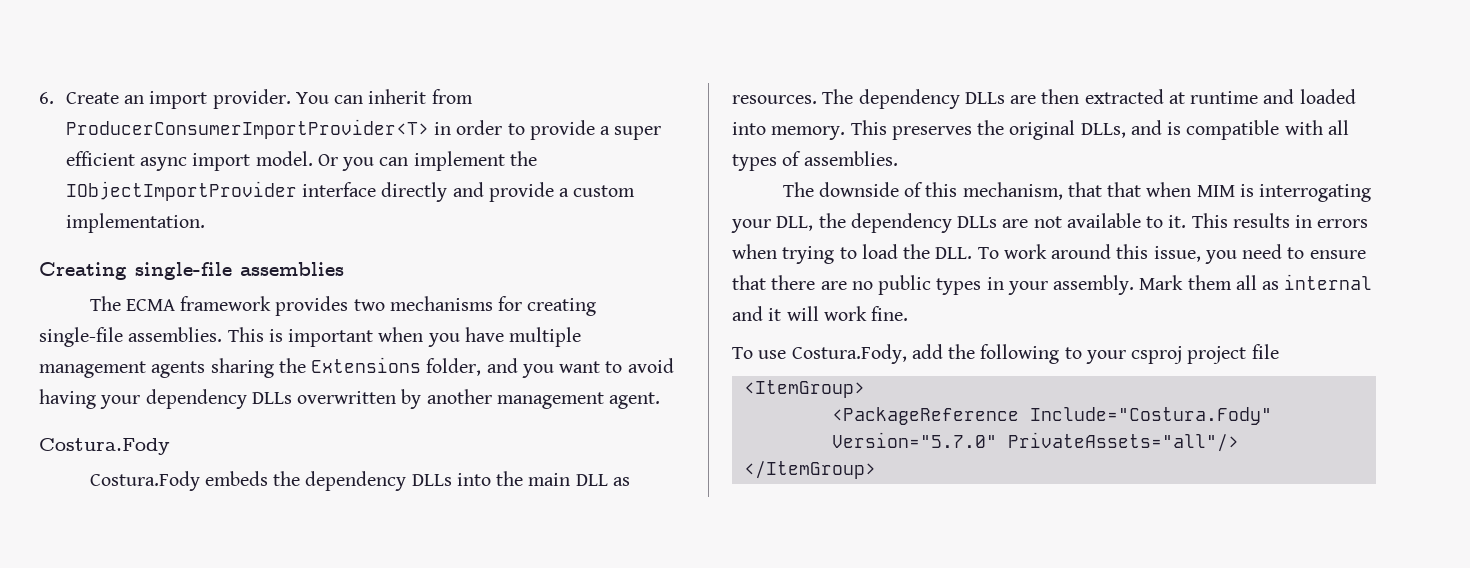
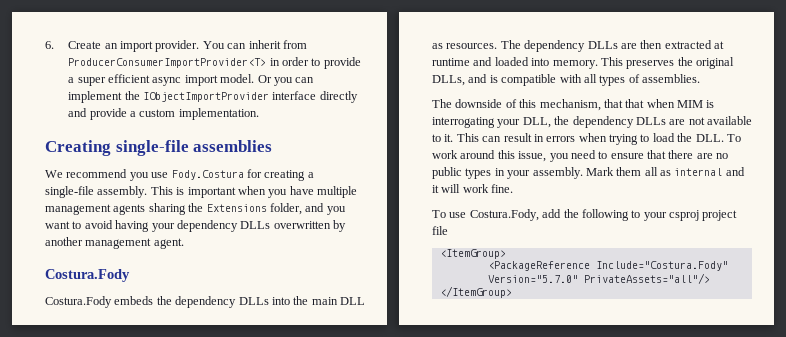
- The ECMA framework provides two mechanisms for creating single-file assemblies.
+ We recommend you use Fody.Costura for creating a single-file assembly.
- This results in errors when trying to load the DLL. To work around this issue, you need to ensure that there are no public types in your assembly.
+ This can result in errors when trying to load the DLL. To work around this issue, you need to ensure that there are no public types in your assembly.

